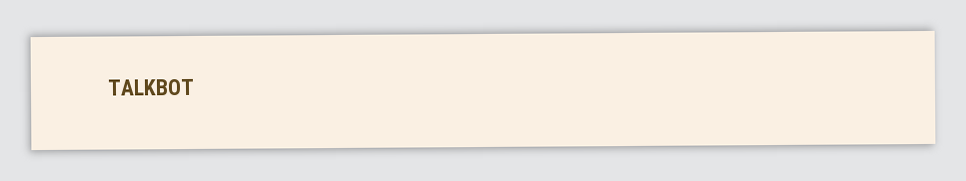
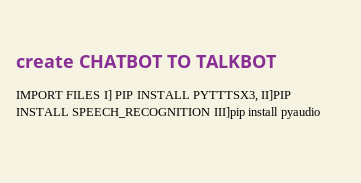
- TALKBOT
+ create CHATBOT TO TALKBOT
+ IMPORT FILES I] PIP INSTALL PYTTTSX3, II]PIP INSTALL SPEECH_RECOGNITION III]pip install pyaudio

